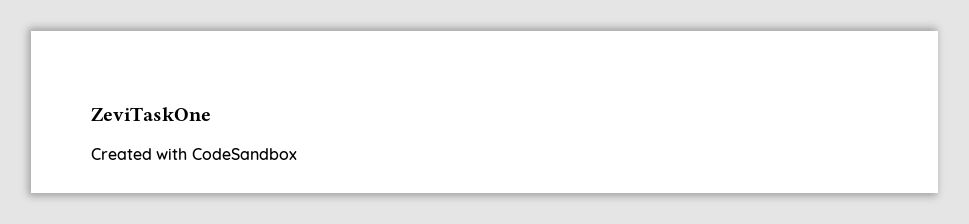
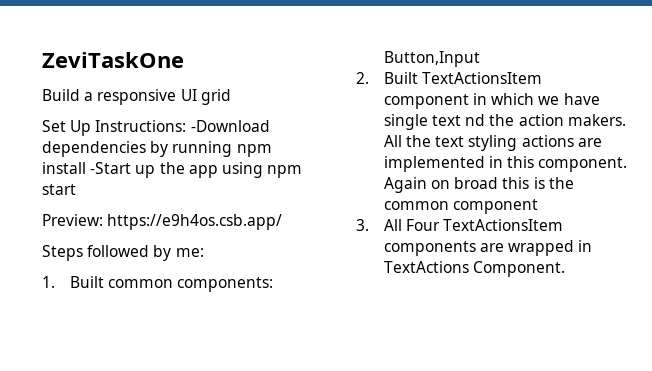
- Created with CodeSandbox
+ Build a responsive UI grid
+ Set Up Instructions: -Download dependencies by running npm install -Start up the app using npm start
+ Preview: https://e9h4os.csb.app/
+ Steps followed by me:
+ 1. Built common components: Button,Input
+ 2. Built TextActionsItem component in which we have single text nd the action makers. All the text styling actions are implemented in this component. Again on broad this is the common component
+ 3. All Four TextActionsItem components are wrapped in TextActions Component.

